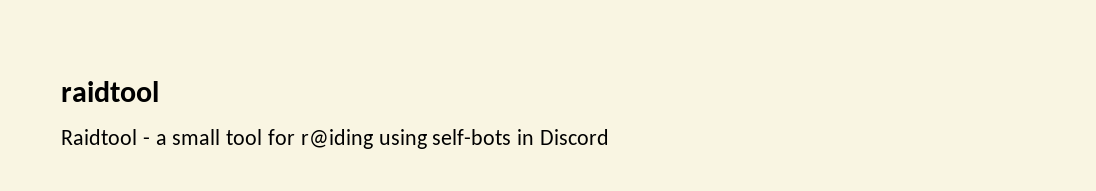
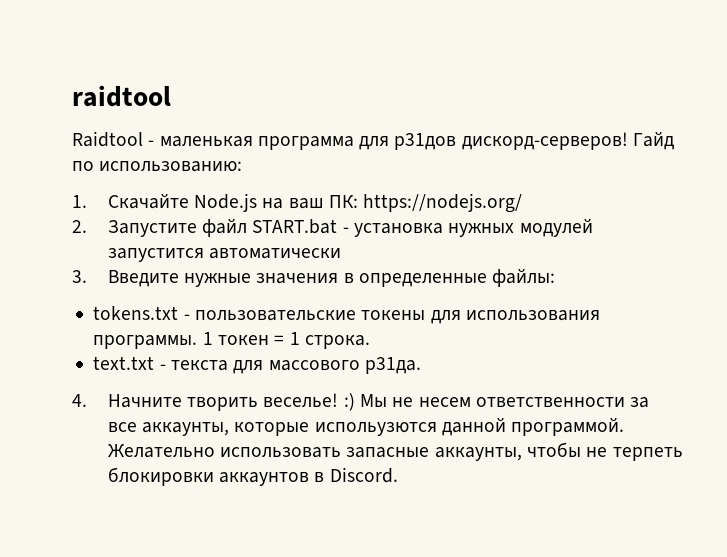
- Raidtool - a small tool for r@iding using self-bots in Discord
+ Raidtool - маленькая программа для р31дов дискорд-серверов! Гайд по использованию:
+ 1. Скачайте Node.js на ваш ПК: https://nodejs.org/
+ 2. Запустите файл START.bat - установка нужных модулей запустится автоматически
+ 3. Введите нужные значения в определенные файлы:
+ tokens.txt - пользовательские токены для использования программы. 1 токен = 1 строка.
+ text.txt - текста для массового р31да.
+ 4. Начните творить веселье! :) Мы не несем ответственности за все аккаунты, которые испольузются данной программой. Желательно использовать запасные аккаунты, чтобы не терпеть блокировки аккаунтов в Discord.

